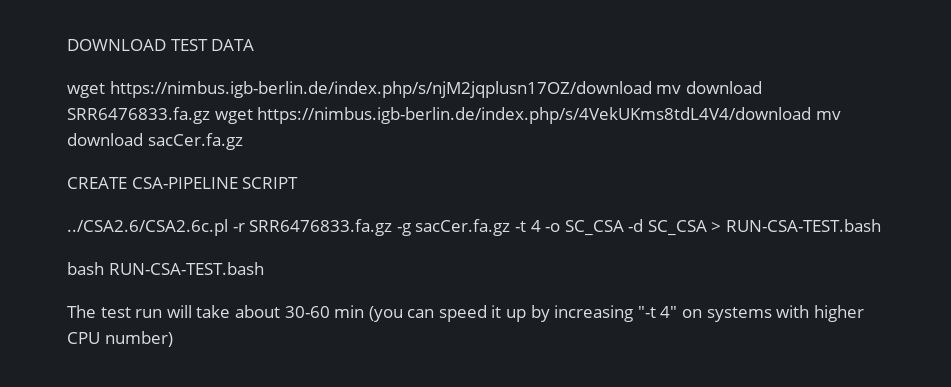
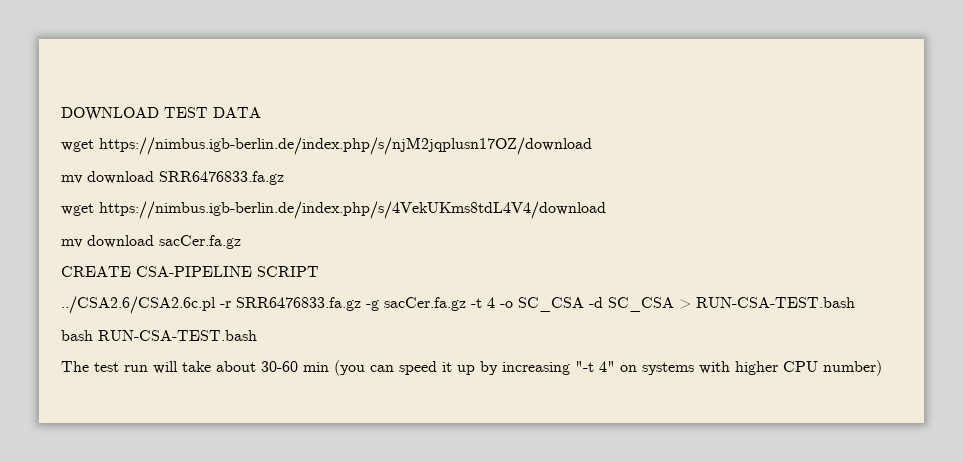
- wget https://nimbus.igb-berlin.de/index.php/s/njM2jqplusn17OZ/download mv download SRR6476833.fa.gz wget https://nimbus.igb-berlin.de/index.php/s/4VekUKms8tdL4V4/download mv download sacCer.fa.gz
+ wget https://nimbus.igb-berlin.de/index.php/s/njM2jqplusn17OZ/download
+ mv download SRR6476833.fa.gz
+ wget https://nimbus.igb-berlin.de/index.php/s/4VekUKms8tdL4V4/download
+ mv download sacCer.fa.gz

